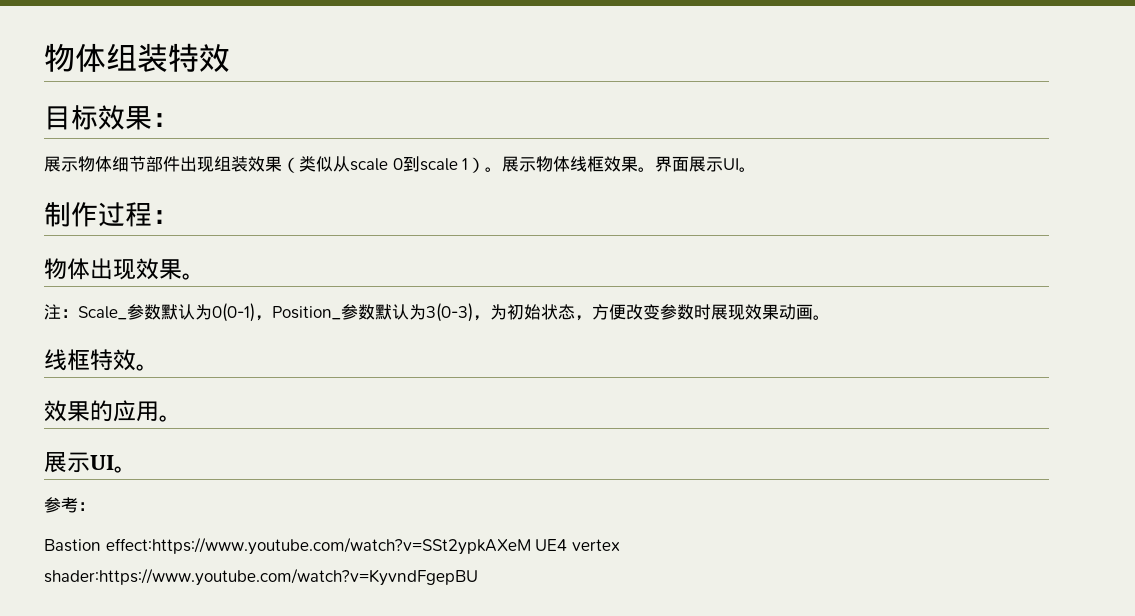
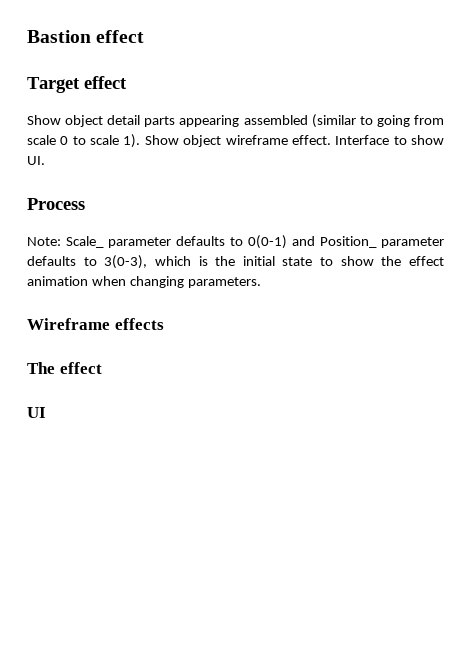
- 物体组装特效
- 目标效果：
- 展示物体细节部件出现组装效果（类似从scale 0到scale 1）。展示物体线框效果。界面展示UI。
- 制作过程：
- 物体出现效果。
- 注：Scale_参数默认为0(0-1)，Position_参数默认为3(0-3)，为初始状态，方便改变参数时展现效果动画。
- 线框特效。
- 效果的应用。
- 展示UI。
- 参考：
- Bastion effect:https://www.youtube.com/watch?v=SSt2ypkAXeM UE4 vertex shader:https://www.youtube.com/watch?v=KyvndFgepBU
+ Bastion effect
+ Target effect
+ Show object detail parts appearing assembled (similar to going from scale 0 to scale 1). Show object wireframe effect. Interface to show UI.
+ Process
+ Note: Scale_ parameter defaults to 0(0-1) and Position_ parameter defaults to 3(0-3), which is the initial state to show the effect animation when changing parameters.
+ Wireframe effects
+ The effect
+ UI

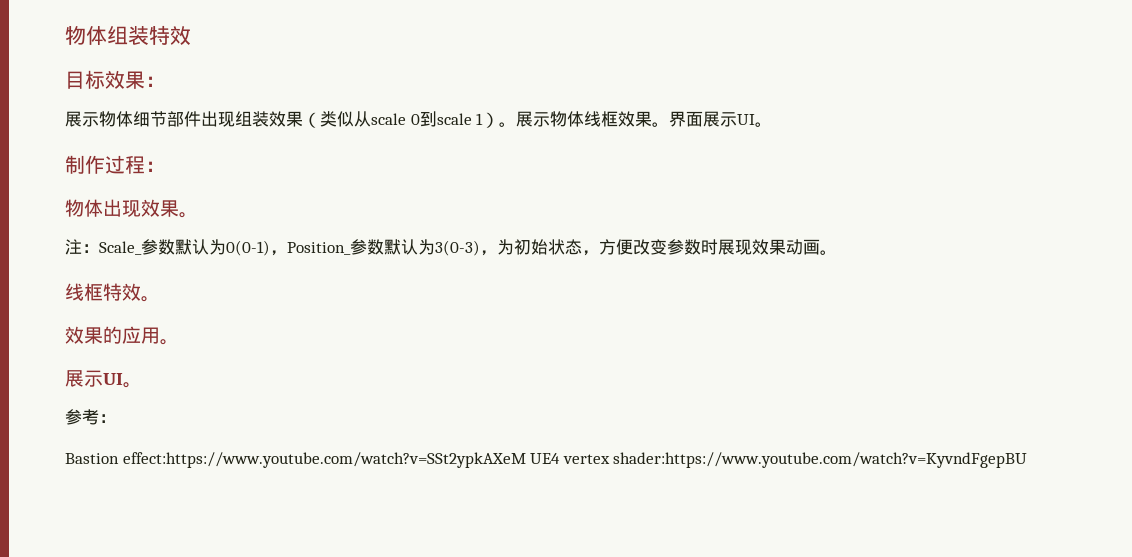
- Bastion effect
- Target effect
- Show object detail parts appearing assembled (similar to going from scale 0 to scale 1). Show object wireframe effect. Interface to show UI.
- Process
- Note: Scale_ parameter defaults to 0(0-1) and Position_ parameter defaults to 3(0-3), which is the initial state to show the effect animation when changing parameters.
- Wireframe effects
- The effect
- UI
+ 物体组装特效
+ 目标效果：
+ 展示物体细节部件出现组装效果（类似从scale 0到scale 1）。展示物体线框效果。界面展示UI。
+ 制作过程：
+ 物体出现效果。
+ 注：Scale_参数默认为0(0-1)，Position_参数默认为3(0-3)，为初始状态，方便改变参数时展现效果动画。
+ 线框特效。
+ 效果的应用。
+ 展示UI。
+ 参考：
+ Bastion effect:https://www.youtube.com/watch?v=SSt2ypkAXeM UE4 vertex shader:https://www.youtube.com/watch?v=KyvndFgepBU

